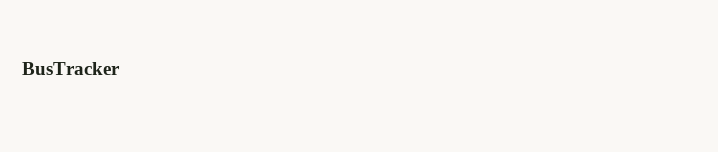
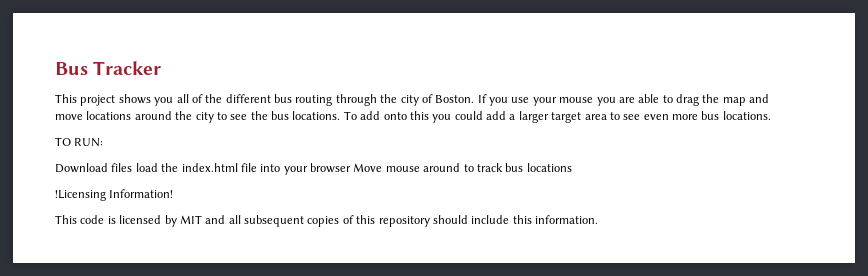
- BusTracker
+ Bus Tracker
+ This project shows you all of the different bus routing through the city of Boston. If you use your mouse you are able to drag the map and move locations around the city to see the bus locations. To add onto this you could add a larger target area to see even more bus locations.
+ TO RUN:
+ Download files load the index.html file into your browser Move mouse around to track bus locations
+ !Licensing Information!
+ This code is licensed by MIT and all subsequent copies of this repository should include this information.

